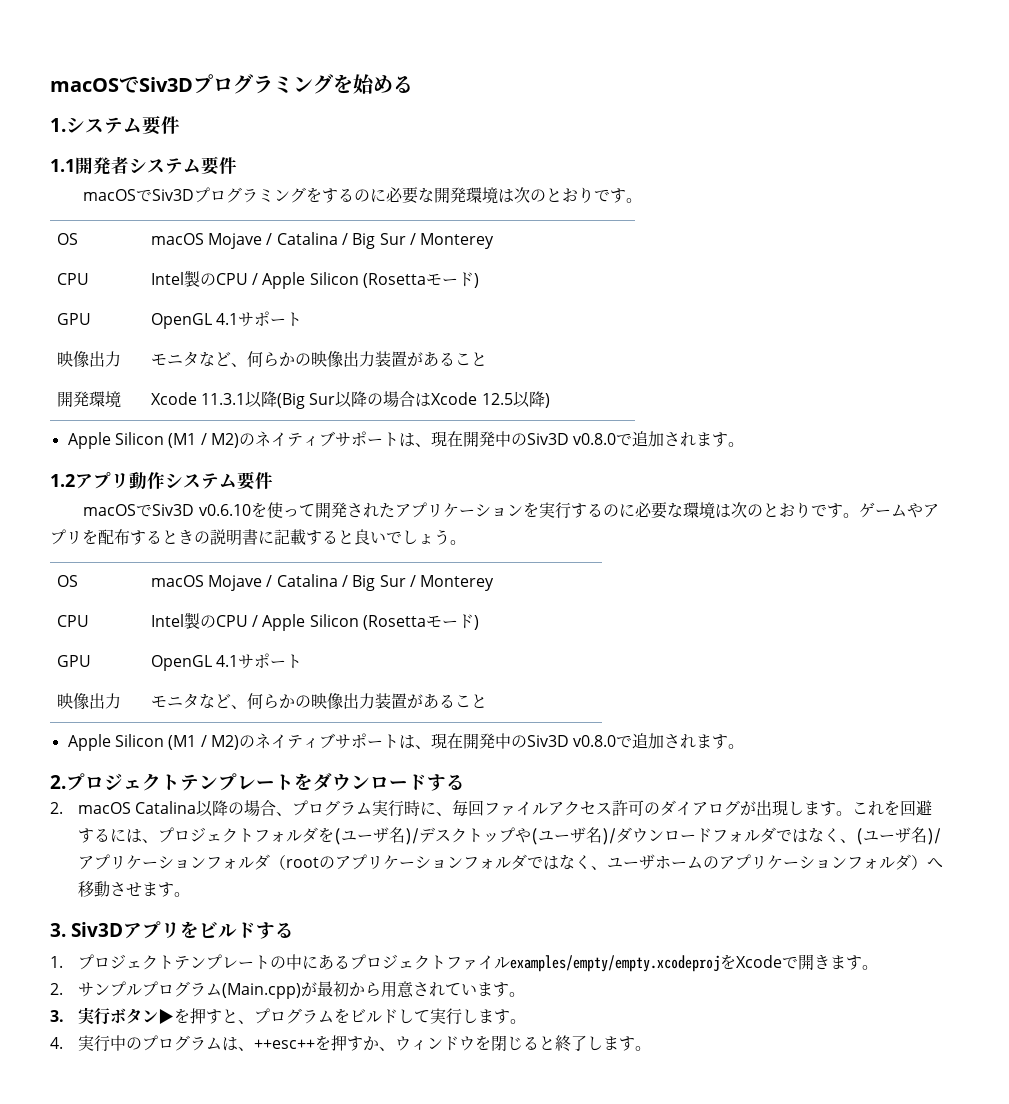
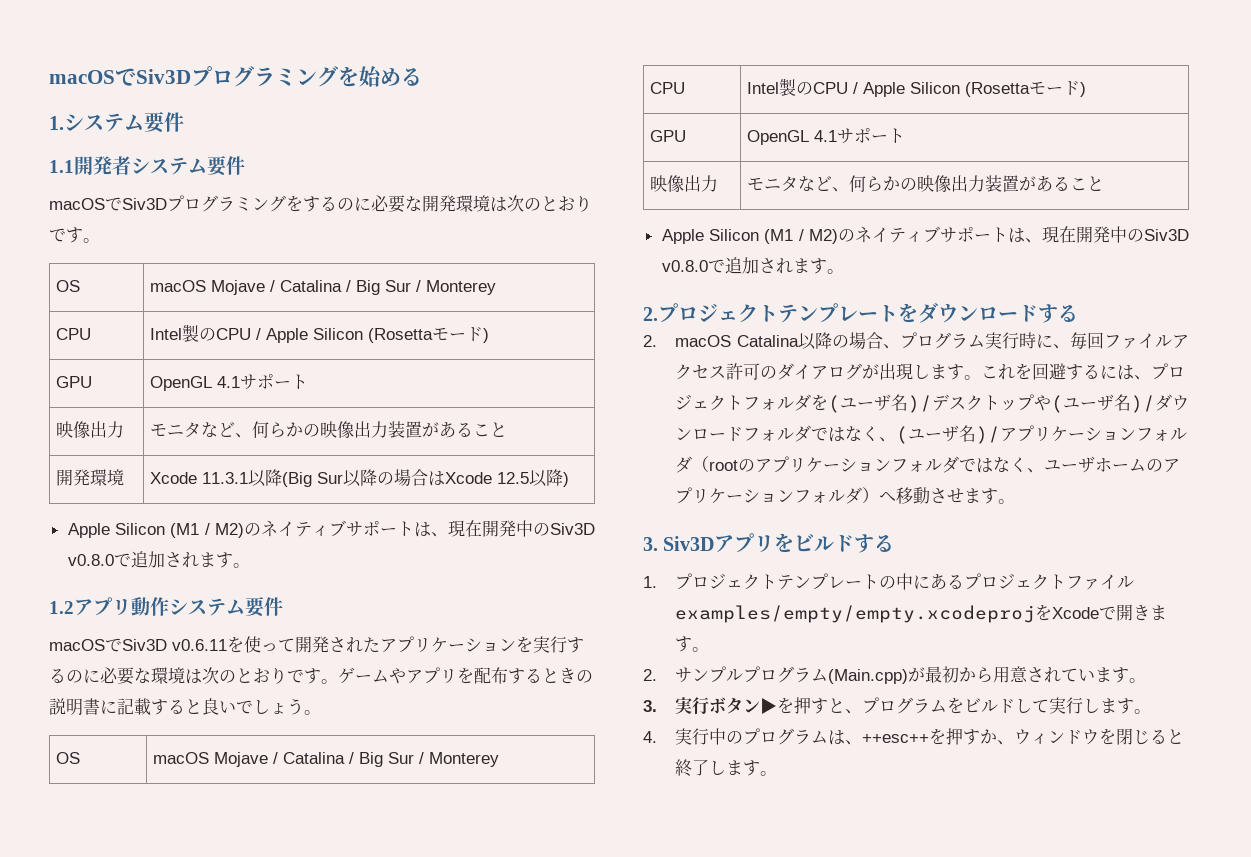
- macOSでSiv3D v0.6.10を使って開発されたアプリケーションを実行するのに必要な環境は次のとおりです。
+ macOSでSiv3D v0.6.11を使って開発されたアプリケーションを実行するのに必要な環境は次のとおりです。

